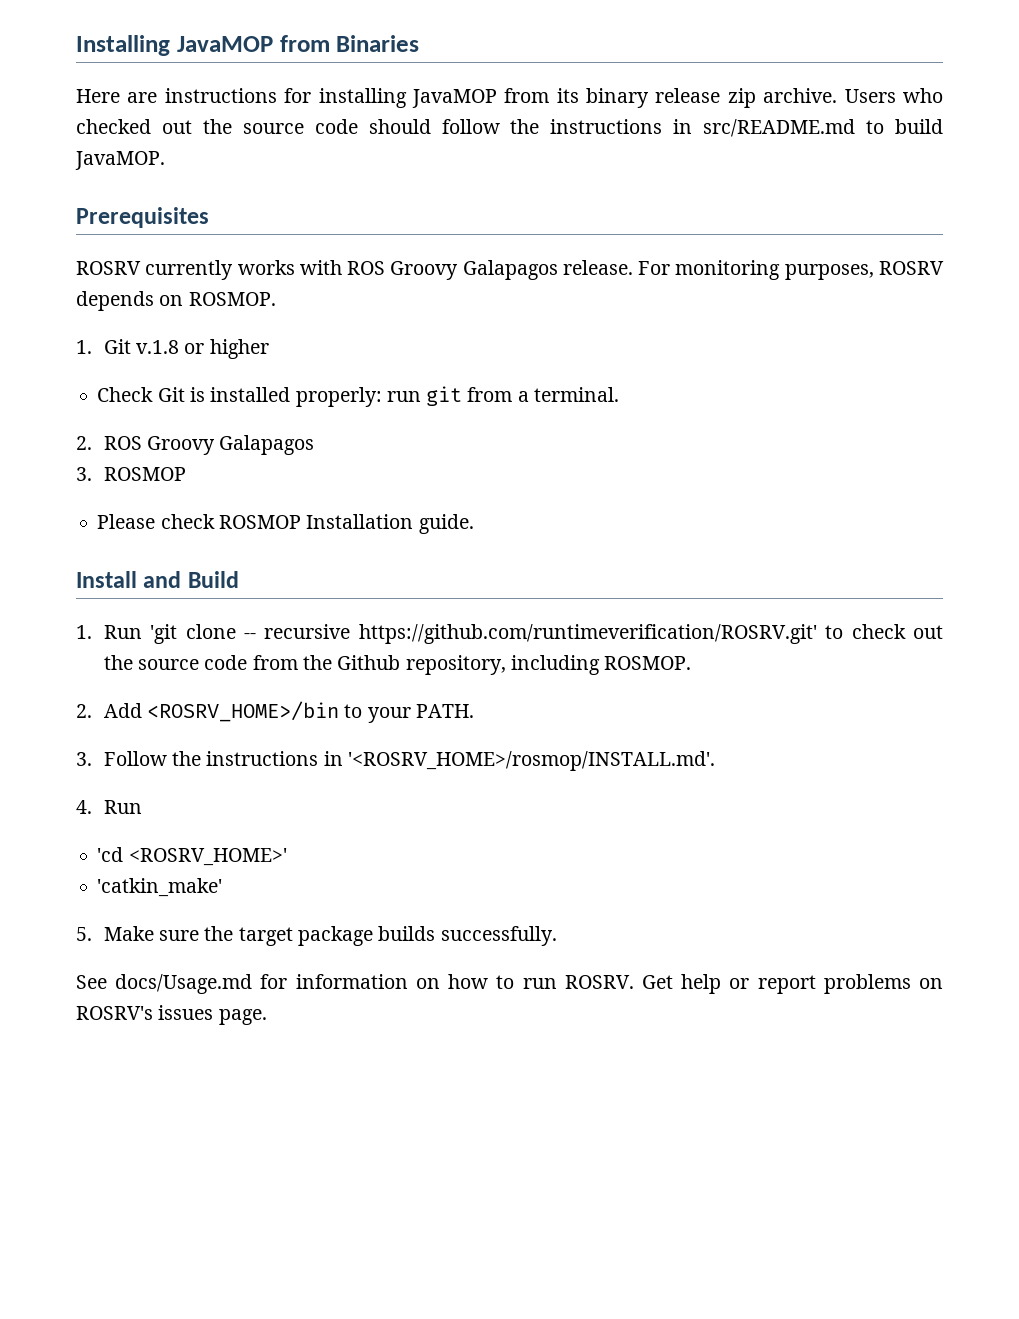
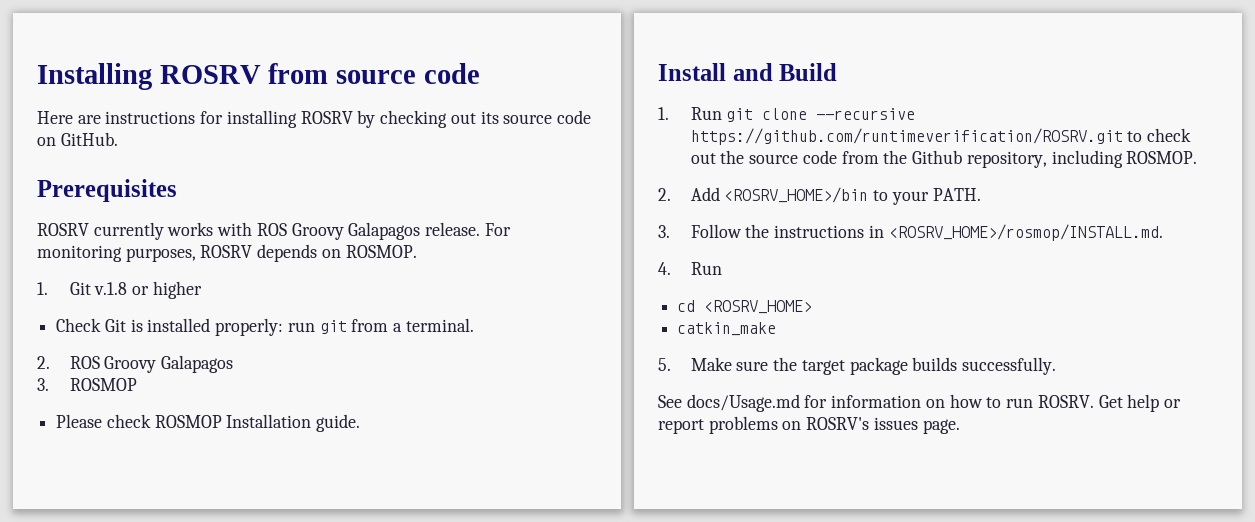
- Installing JavaMOP from Binaries
+ Installing ROSRV from source code
- Here are instructions for installing JavaMOP from its binary release zip archive. Users who checked out the source code should follow the instructions in src/README.md to build JavaMOP.
+ Here are instructions for installing ROSRV by checking out its source code on GitHub.
- 1. Run 'git clone -- recursive https://github.com/runtimeverification/ROSRV.git' to check out the source code from the Github repository, including ROSMOP.
+ 1. Run git clone --recursive https://github.com/runtimeverification/ROSRV.git to check out the source code from the Github repository, including ROSMOP.
- 3. Follow the instructions in '<ROSRV_HOME>/rosmop/INSTALL.md'.
+ 3. Follow the instructions in <ROSRV_HOME>/rosmop/INSTALL.md.
- 'cd <ROSRV_HOME>'
- 'catkin_make'
+ cd <ROSRV_HOME>
+ catkin_make

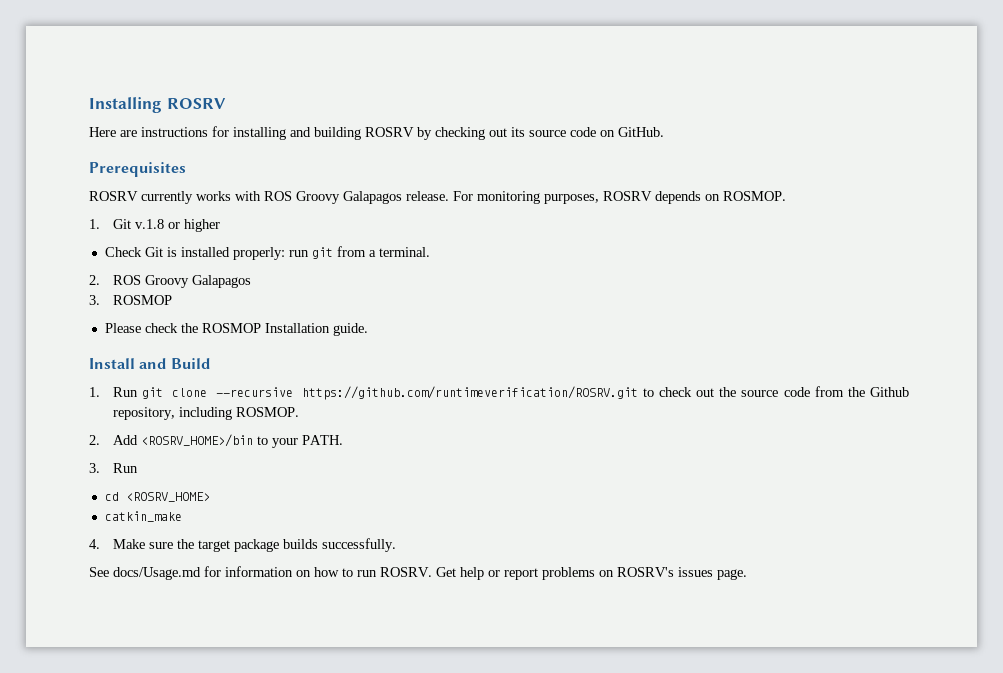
- Installing ROSRV from source code
+ Installing ROSRV
- Here are instructions for installing ROSRV by checking out its source code on GitHub.
+ Here are instructions for installing and building ROSRV by checking out its source code on GitHub.
- Please check ROSMOP Installation guide.
+ Please check the ROSMOP Installation guide.
- 3. Follow the instructions in <ROSRV_HOME>/rosmop/INSTALL.md.
- 4. Run
+ 3. Run
- 5. Make sure the target package builds successfully.
+ 4. Make sure the target package builds successfully.

